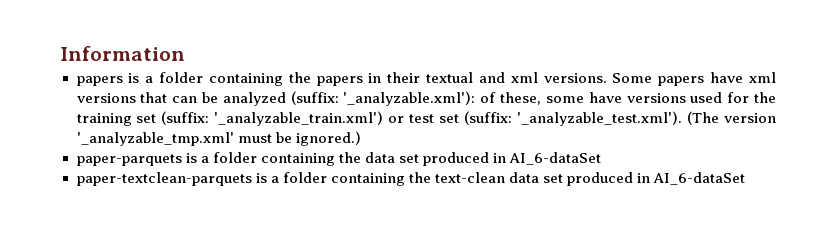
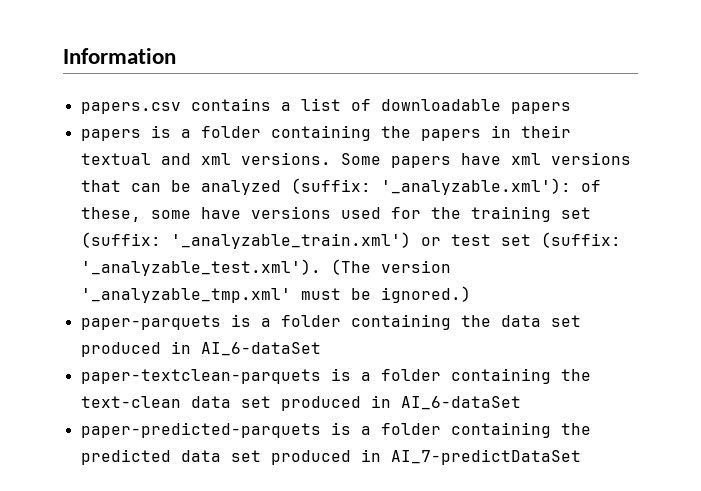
+ papers.csv contains a list of downloadable papers
+ paper-predicted-parquets is a folder containing the predicted data set produced in AI_7-predictDataSet

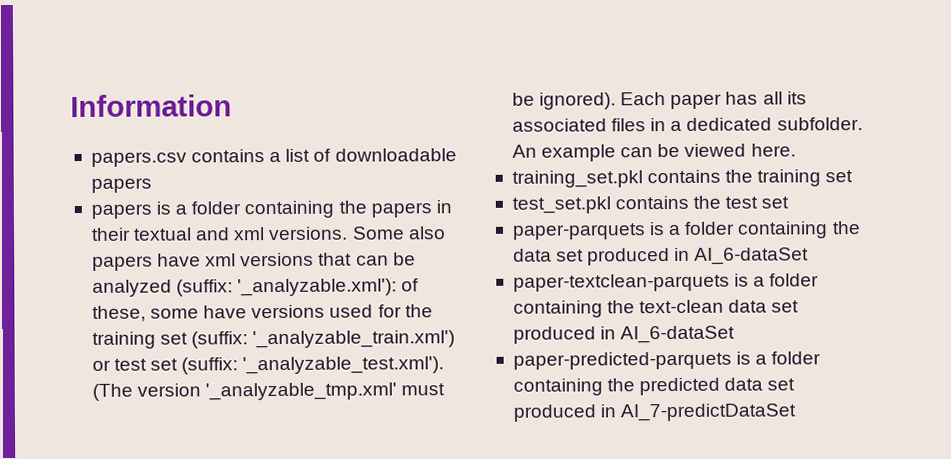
- Some papers have xml versions that can be analyzed (suffix: '_analyzable.xml'): of these, some have versions used for the training set (suffix: '_analyzable_train.xml') or test set (suffix: '_analyzable_test.xml'). (The version '_analyzable_tmp.xml' must be ignored.)
+ Some also papers have xml versions that can be analyzed (suffix: '_analyzable.xml'): of these, some have versions used for the training set (suffix: '_analyzable_train.xml') or test set (suffix: '_analyzable_test.xml'). (The version '_analyzable_tmp.xml' must be ignored). Each paper has all its associated files in a dedicated subfolder. An example can be viewed here.
+ training_set.pkl contains the training set
+ test_set.pkl contains the test set

